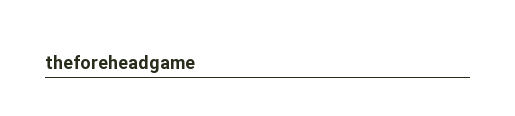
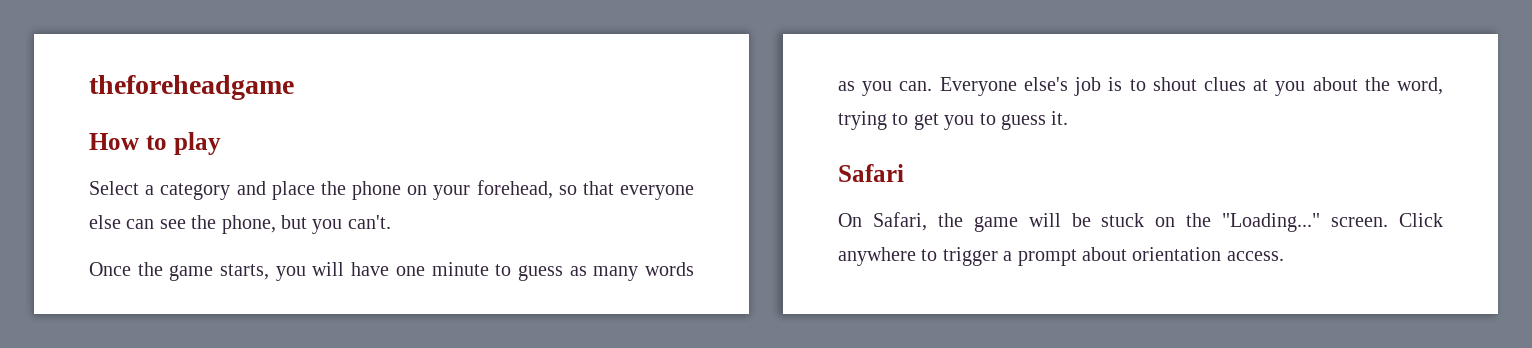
+ How to play
+ Select a category and place the phone on your forehead, so that everyone else can see the phone, but you can't.
+ Once the game starts, you will have one minute to guess as many words as you can. Everyone else's job is to shout clues at you about the word, trying to get you to guess it.
+ Safari
+ On Safari, the game will be stuck on the "Loading..." screen. Click anywhere to trigger a prompt about orientation access.

